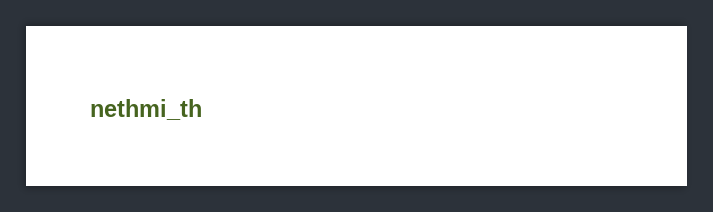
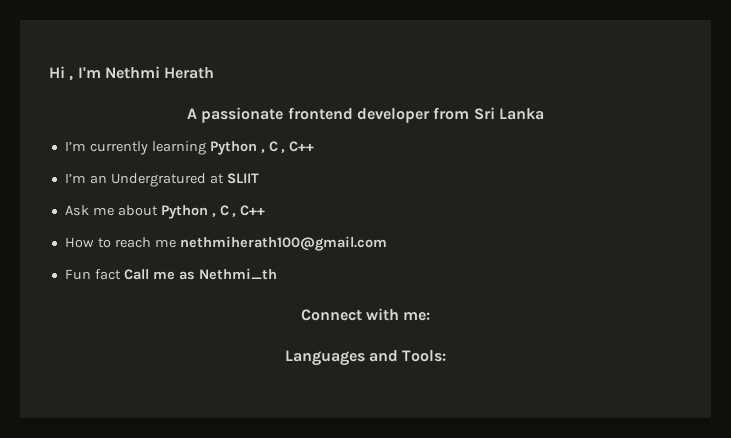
- nethmi_th
+ Hi , I'm Nethmi Herath
+ A passionate frontend developer from Sri Lanka
+ I’m currently learning Python , C , C++
+ I’m an Undergratured at SLIIT
+ Ask me about Python , C , C++
+ How to reach me nethmiherath100@gmail.com
+ Fun fact Call me as Nethmi_th
+ Connect with me:
+ Languages and Tools:

